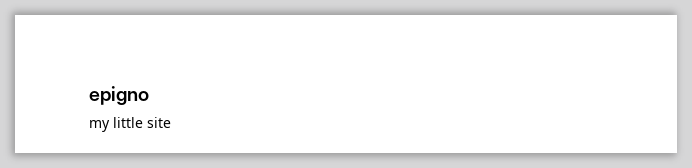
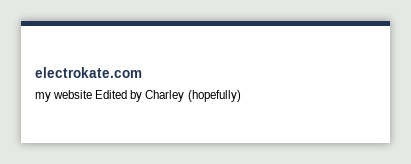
- epigno
+ electrokate.com
- my little site
+ my website Edited by Charley (hopefully)

